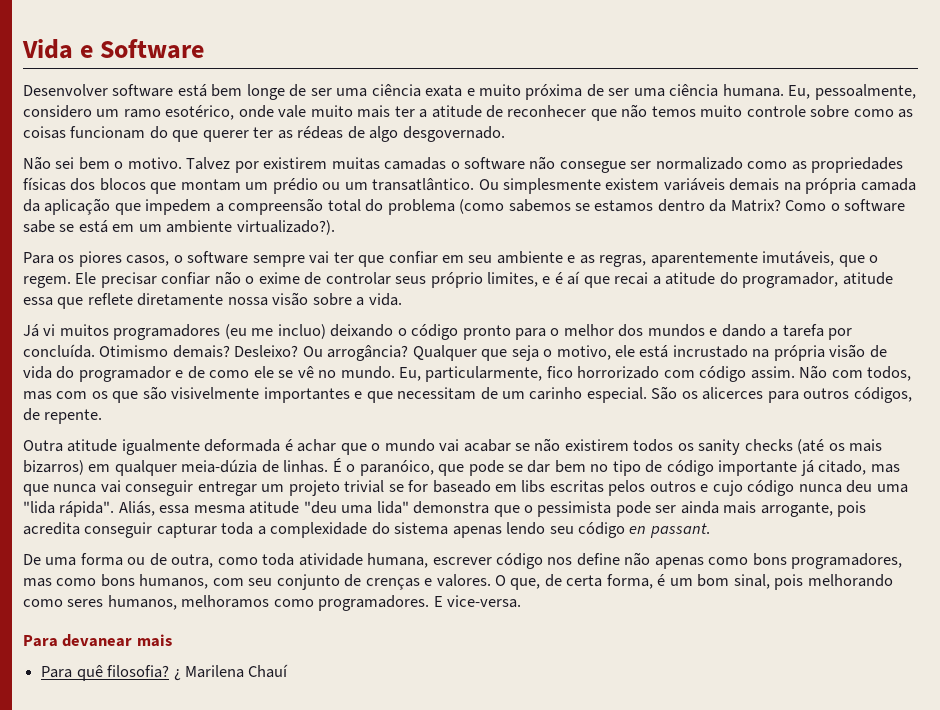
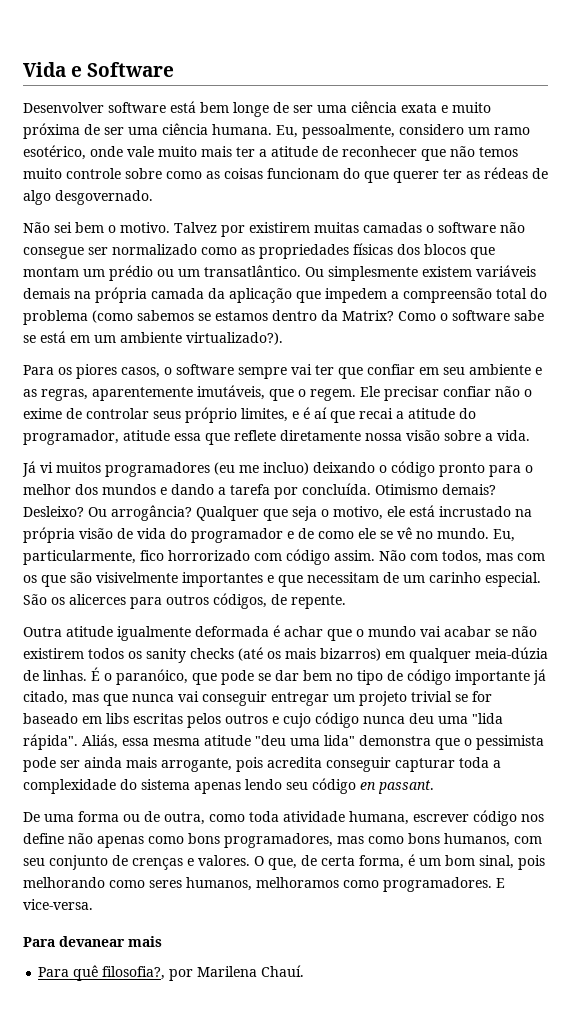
- Para quê filosofia? ¿ Marilena Chauí
+ Para quê filosofia?, por Marilena Chauí.

